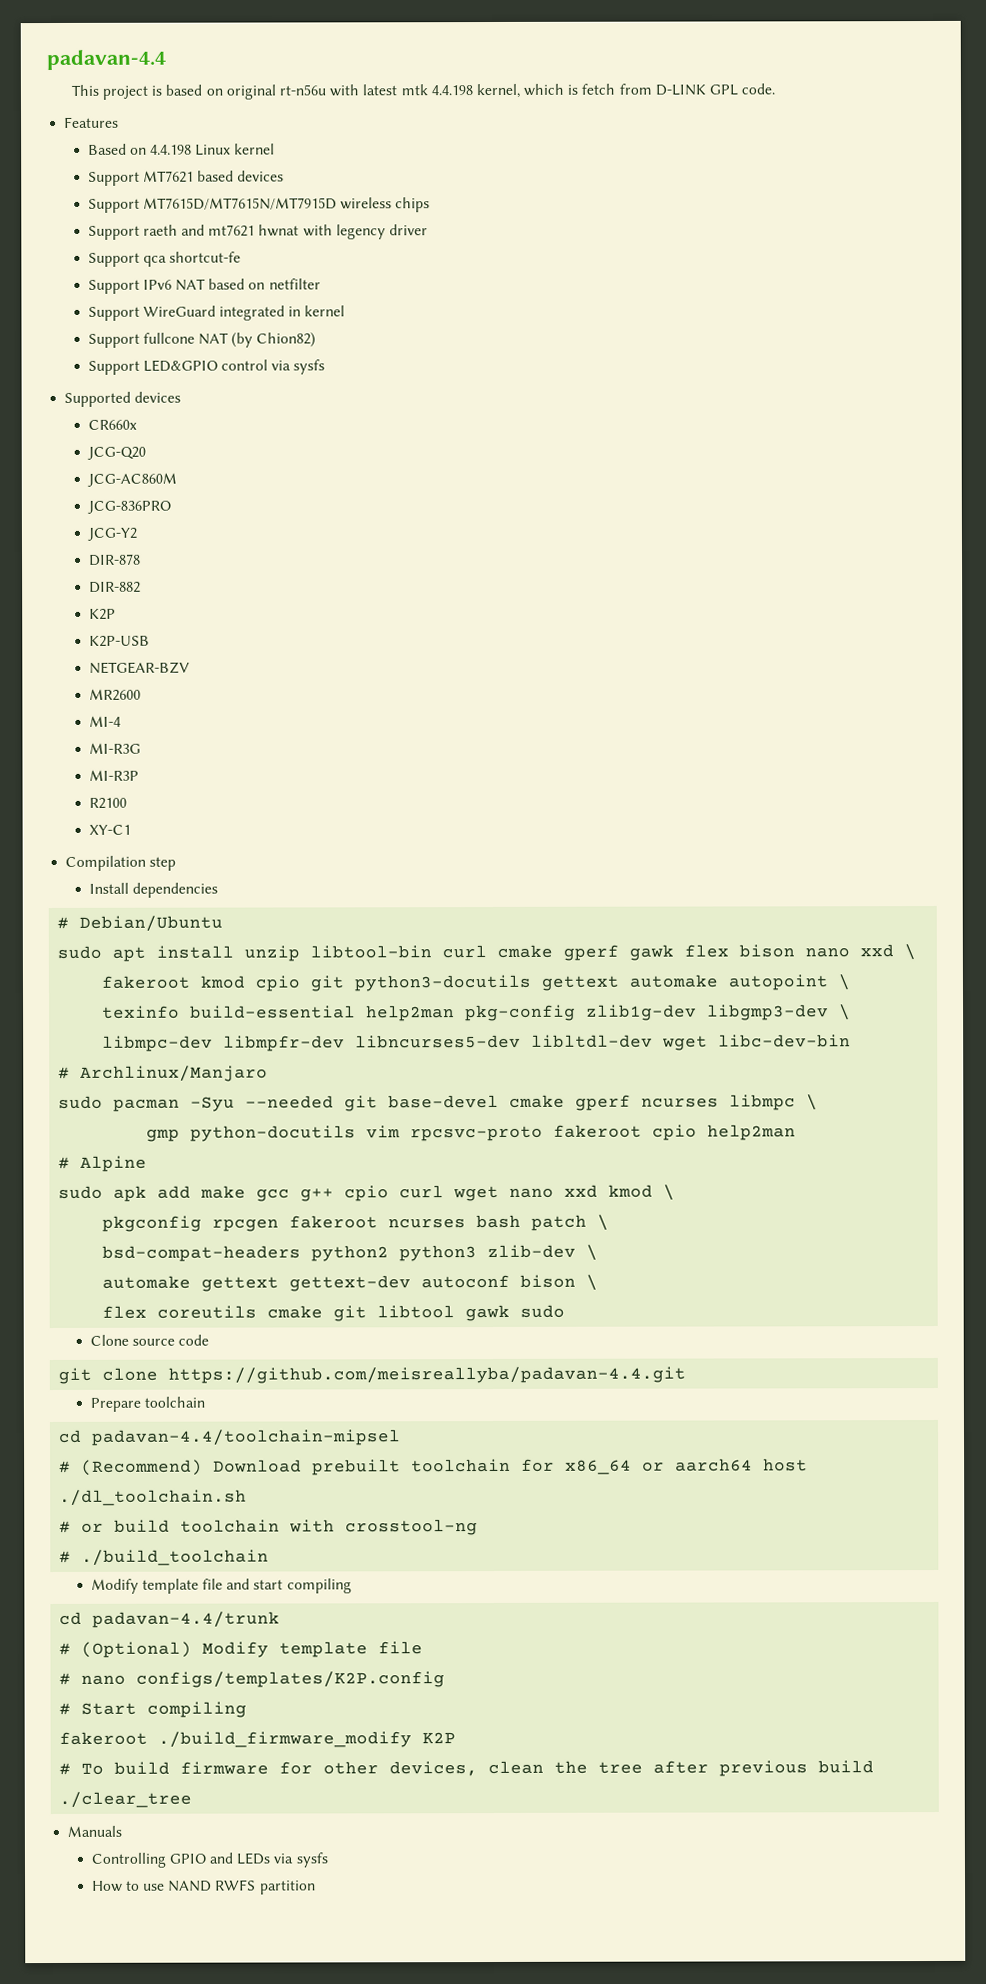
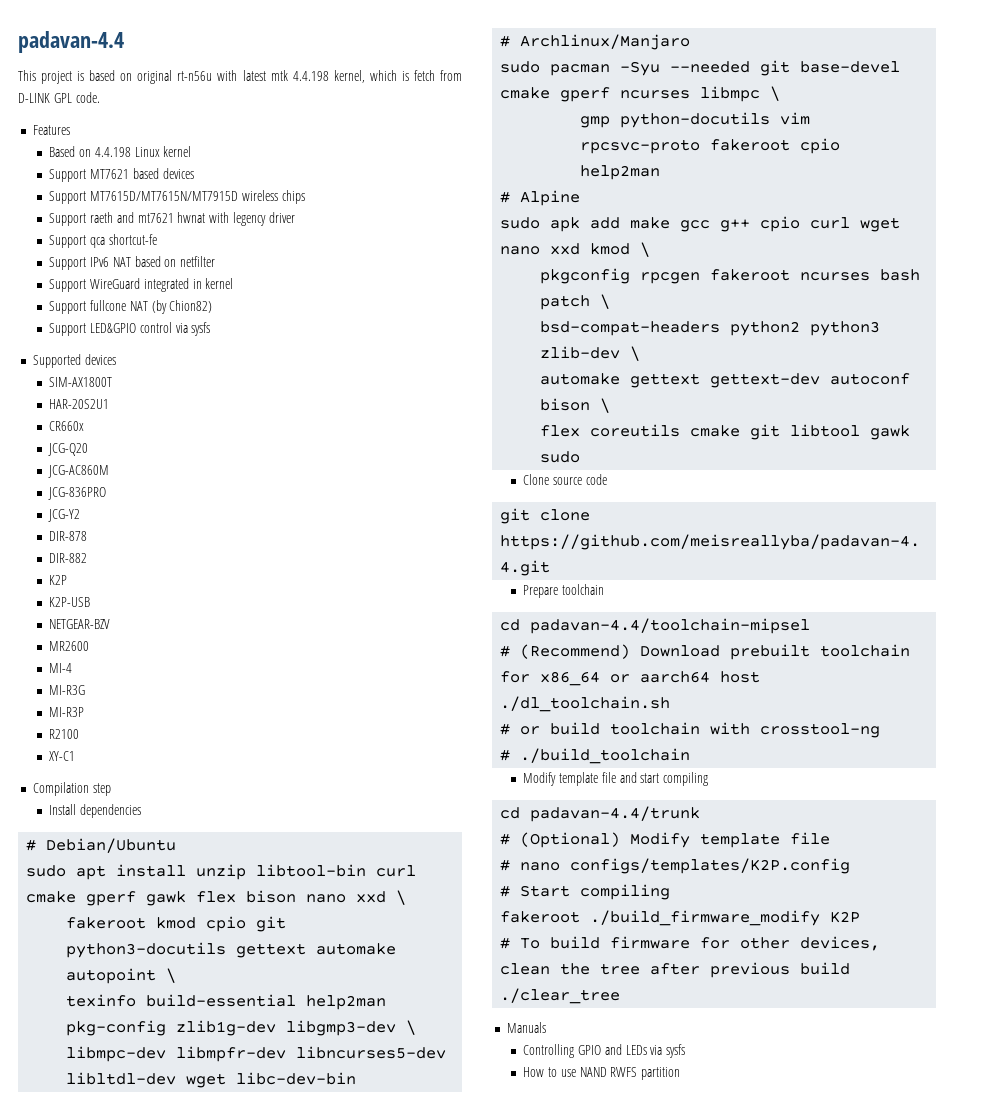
+ SIM-AX1800T
+ HAR-20S2U1

